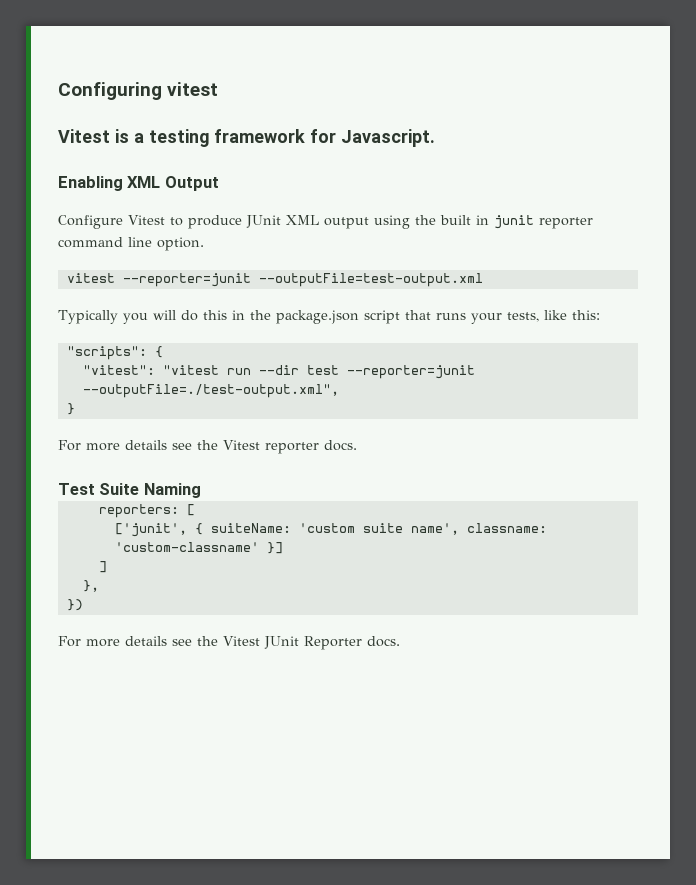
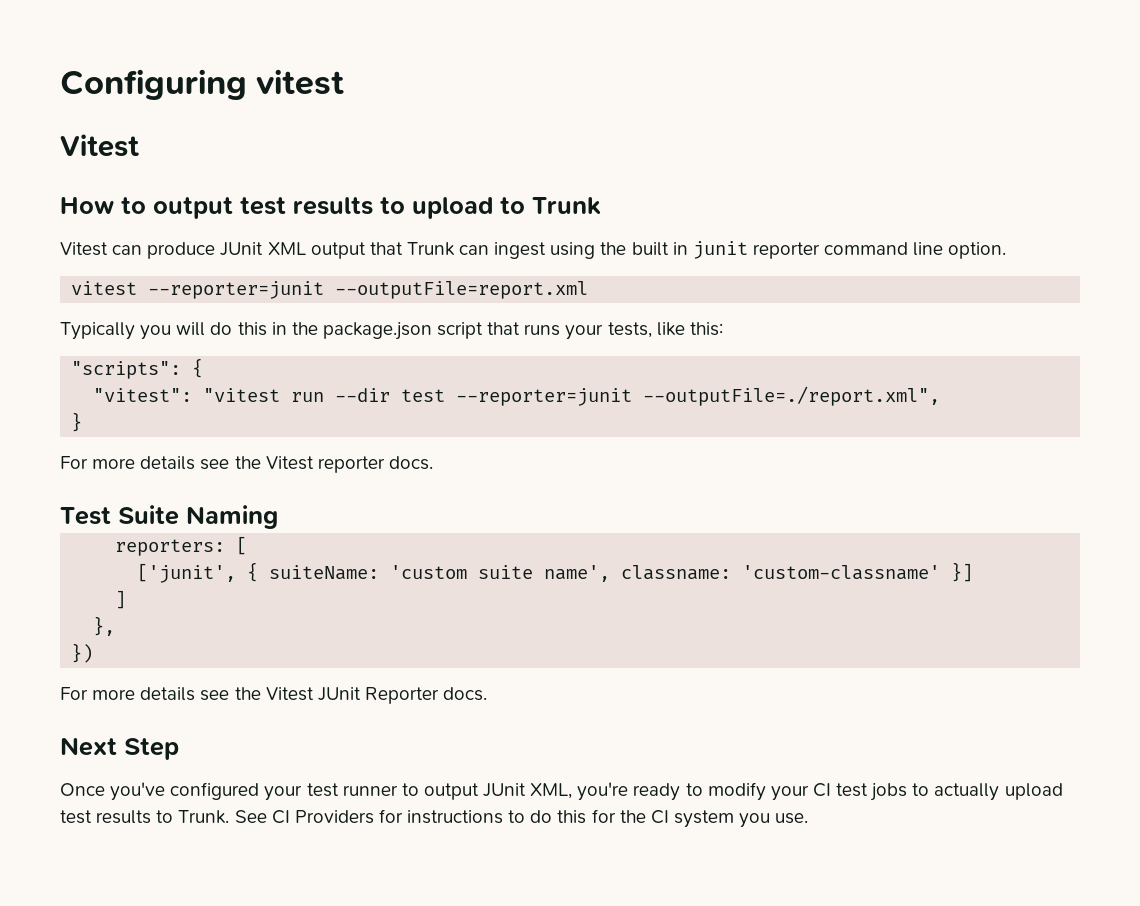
  Configuring vitest
- Vitest is a testing framework for Javascript.
- Enabling XML Output
- Configure Vitest to produce JUnit XML output using the built in junit reporter command line option.
+ Vitest
+ How to output test results to upload to Trunk
+ Vitest can produce JUnit XML output that Trunk can ingest using the built in junit reporter command line option.
- vitest --reporter=junit --outputFile=test-output.xml
+ vitest --reporter=junit --outputFile=report.xml
- "vitest": "vitest run --dir test --reporter=junit --outputFile=./test-output.xml",
+ "vitest": "vitest run --dir test --reporter=junit --outputFile=./report.xml",
+ Next Step
+ Once you've configured your test runner to output JUnit XML, you're ready to modify your CI test jobs to actually upload test results to Trunk. See CI Providers for instructions to do this for the CI system you use.

